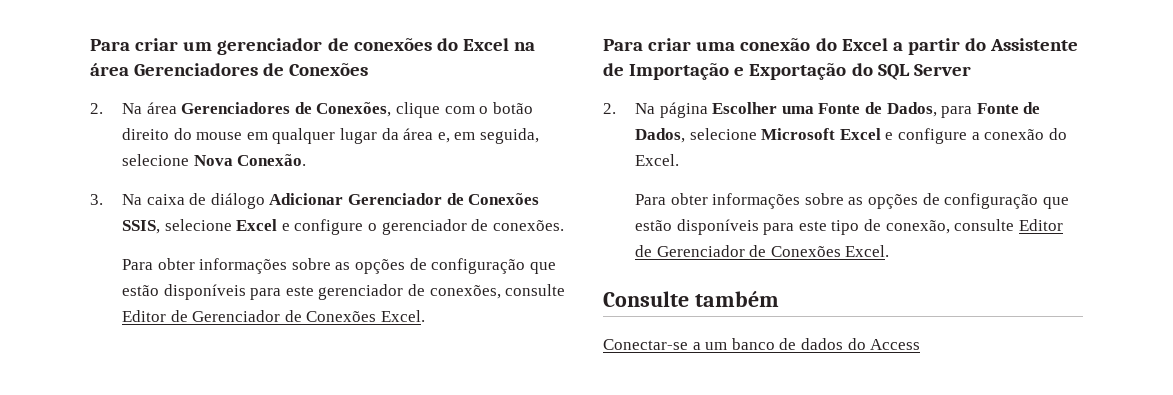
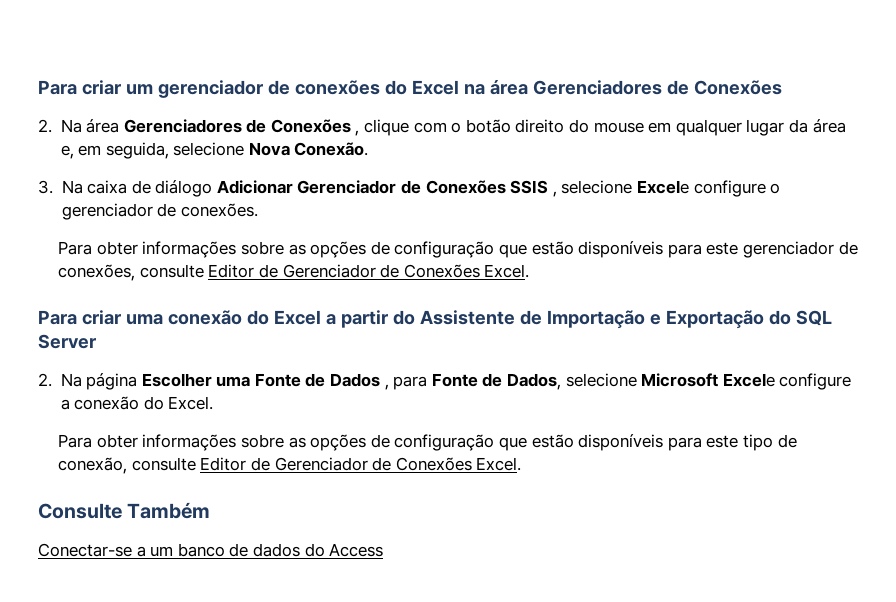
- 2. Na área Gerenciadores de Conexões, clique com o botão direito do mouse em qualquer lugar da área e, em seguida, selecione Nova Conexão.
+ 2. Na área Gerenciadores de Conexões , clique com o botão direito do mouse em qualquer lugar da área e, em seguida, selecione Nova Conexão.
- 3. Na caixa de diálogo Adicionar Gerenciador de Conexões SSIS, selecione Excel e configure o gerenciador de conexões.
+ 3. Na caixa de diálogo Adicionar Gerenciador de Conexões SSIS , selecione Excele configure o gerenciador de conexões.
- 2. Na página Escolher uma Fonte de Dados, para Fonte de Dados, selecione Microsoft Excel e configure a conexão do Excel.
+ 2. Na página Escolher uma Fonte de Dados , para Fonte de Dados, selecione Microsoft Excele configure a conexão do Excel.
- Consulte também
+ Consulte Também

